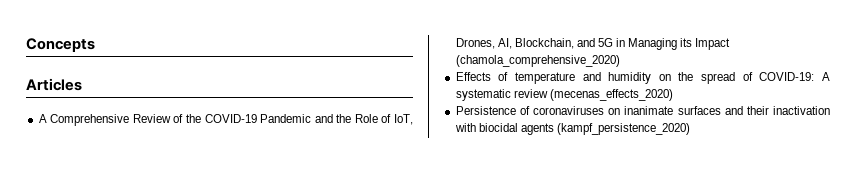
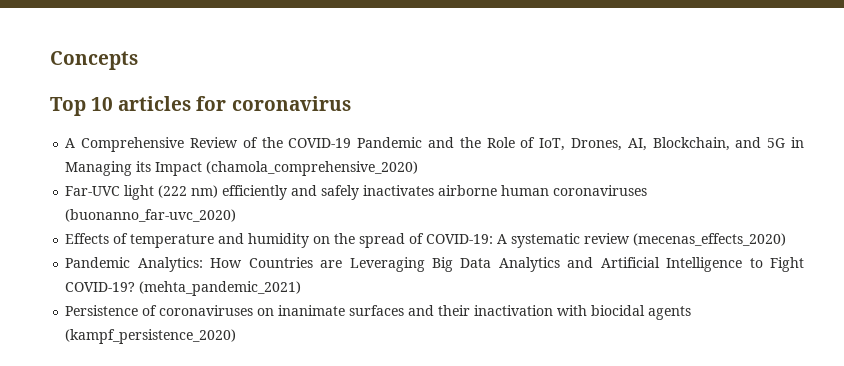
- Articles
+ Top 10 articles for coronavirus
+ Far-UVC light (222 nm) efficiently and safely inactivates airborne human coronaviruses (buonanno_far-uvc_2020)
+ Pandemic Analytics: How Countries are Leveraging Big Data Analytics and Artificial Intelligence to Fight COVID-19? (mehta_pandemic_2021)

